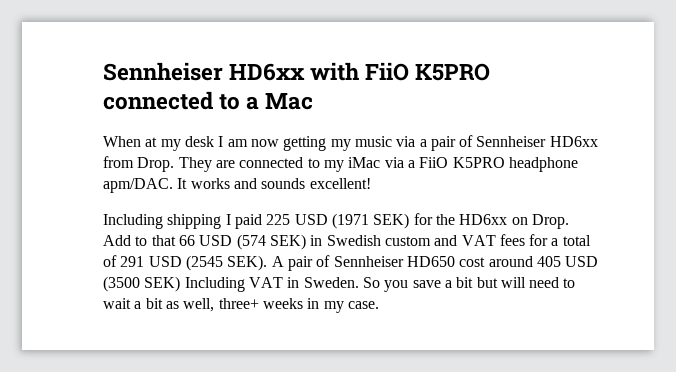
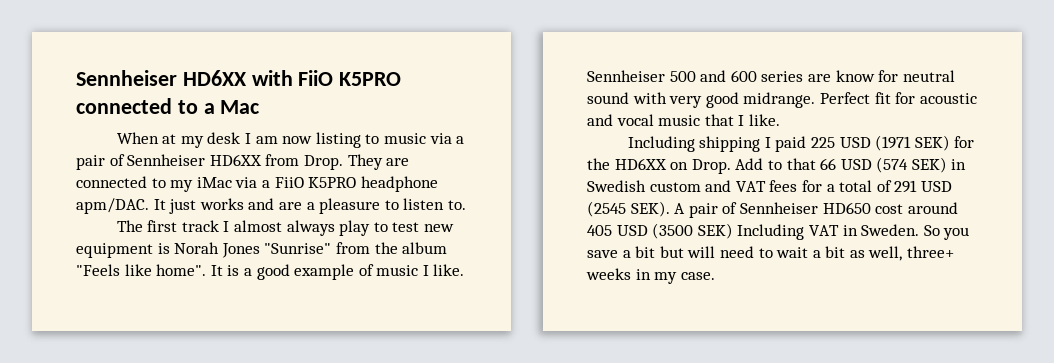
- Sennheiser HD6xx with FiiO K5PRO connected to a Mac
+ Sennheiser HD6XX with FiiO K5PRO connected to a Mac
- When at my desk I am now getting my music via a pair of Sennheiser HD6xx from Drop.
+ When at my desk I am now listing to music via a pair of Sennheiser HD6XX from Drop.
- It works and sounds excellent!
+ It just works and are a pleasure to listen to.
+ The first track I almost always play to test new equipment is Norah Jones "Sunrise" from the album "Feels like home". It is a good example of music I like. Sennheiser 500 and 600 series are know for neutral sound with very good midrange. Perfect fit for acoustic and vocal music that I like.
- Including shipping I paid 225 USD (1971 SEK) for the HD6xx on Drop.
+ Including shipping I paid 225 USD (1971 SEK) for the HD6XX on Drop.

